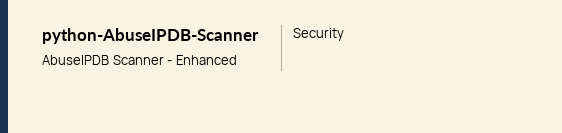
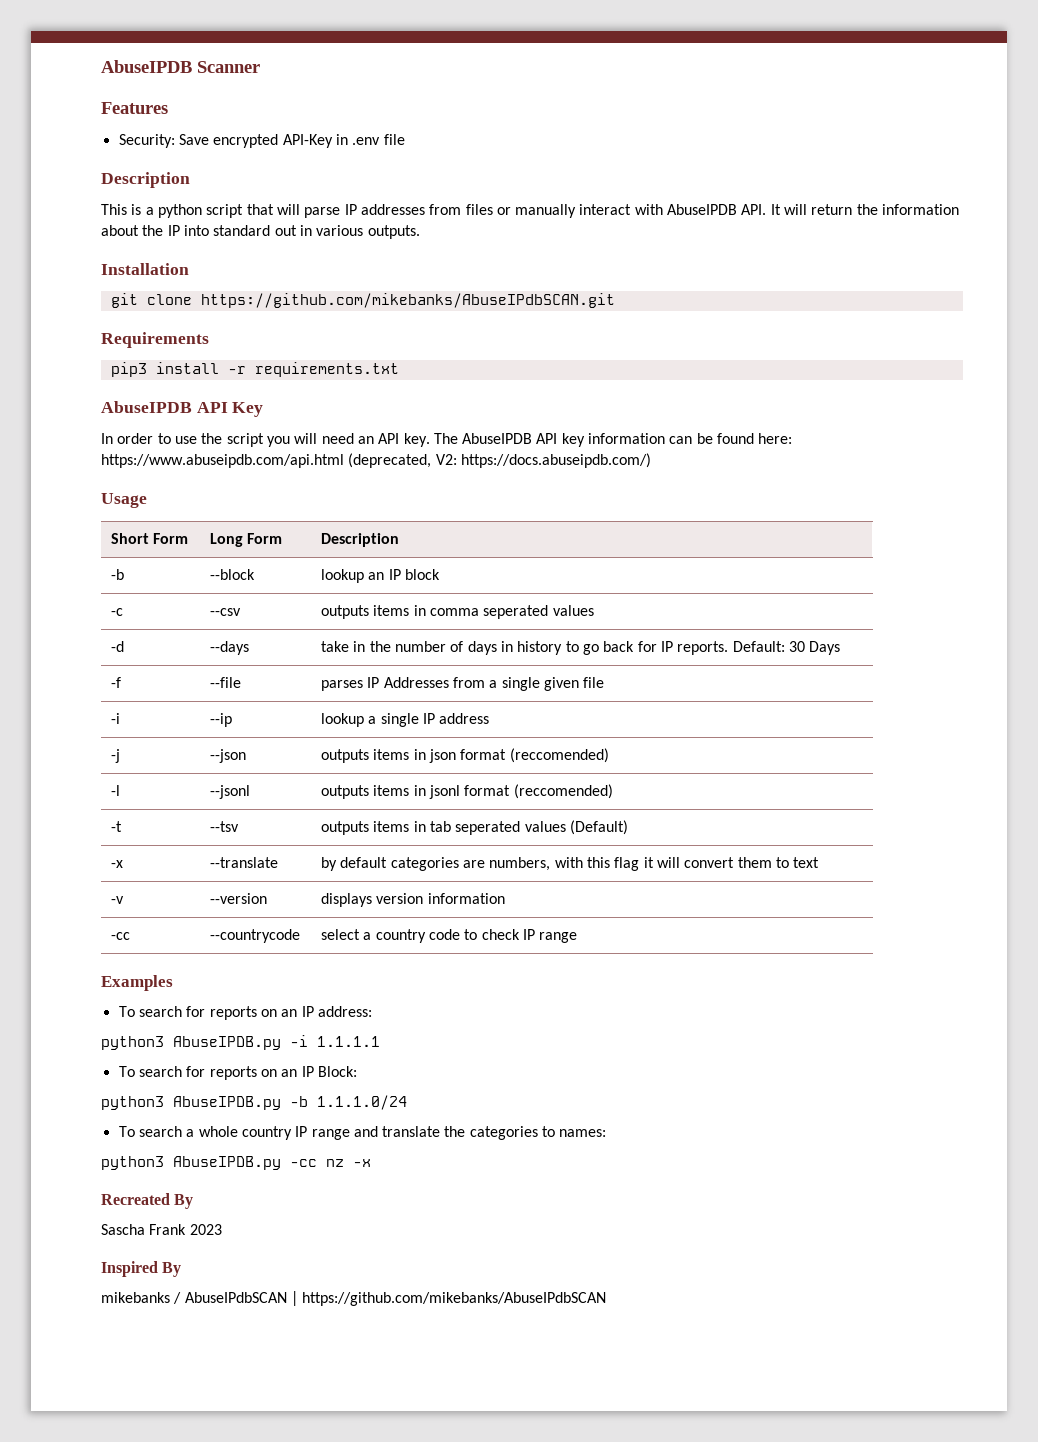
- python-AbuseIPDB-Scanner
- AbuseIPDB Scanner - Enhanced Security
+ AbuseIPDB Scanner
+ Features
+ Security: Save encrypted API-Key in .env file
+ Description
+ This is a python script that will parse IP addresses from files or manually interact with AbuseIPDB API. It will return the information about the IP into standard out in various outputs.
+ Installation
+ git clone https://github.com/mikebanks/AbuseIPdbSCAN.git
+ Requirements
+ pip3 install -r requirements.txt
+ AbuseIPDB API Key
+ In order to use the script you will need an API key. The AbuseIPDB API key information can be found here: https://www.abuseipdb.com/api.html (deprecated, V2: https://docs.abuseipdb.com/)
+ Usage
+ Short Form | Long Form | Description
+ -b | --block | lookup an IP block
+ -c | --csv | outputs items in comma seperated values
+ -d | --days | take in the number of days in history to go back for IP reports. Default: 30 Days
+ -f | --file | parses IP Addresses from a single given file
+ -i | --ip | lookup a single IP address
+ -j | --json | outputs items in json format (reccomended)
+ -l | --jsonl | outputs items in jsonl format (reccomended)
+ -t | --tsv | outputs items in tab seperated values (Default)
+ -x | --translate | by default categories are numbers, with this flag it will convert them to text
+ -v | --version | displays version information
+ -cc | --countrycode | select a country code to check IP range
+ Examples
+ To search for reports on an IP address:
+ python3 AbuseIPDB.py -i 1.1.1.1
+ To search for reports on an IP Block:
+ python3 AbuseIPDB.py -b 1.1.1.0/24
+ To search a whole country IP range and translate the categories to names:
+ python3 AbuseIPDB.py -cc nz -x
+ Recreated By
+ Sascha Frank 2023
+ Inspired By
+ mikebanks / AbuseIPdbSCAN | https://github.com/mikebanks/AbuseIPdbSCAN

